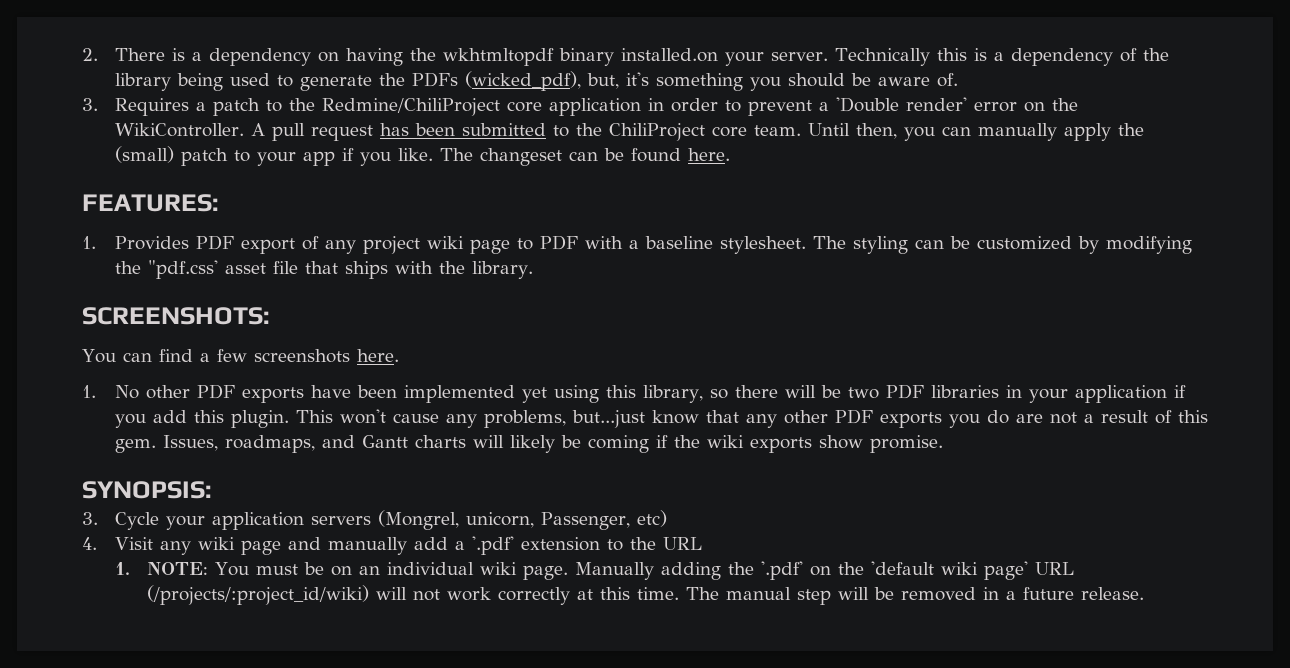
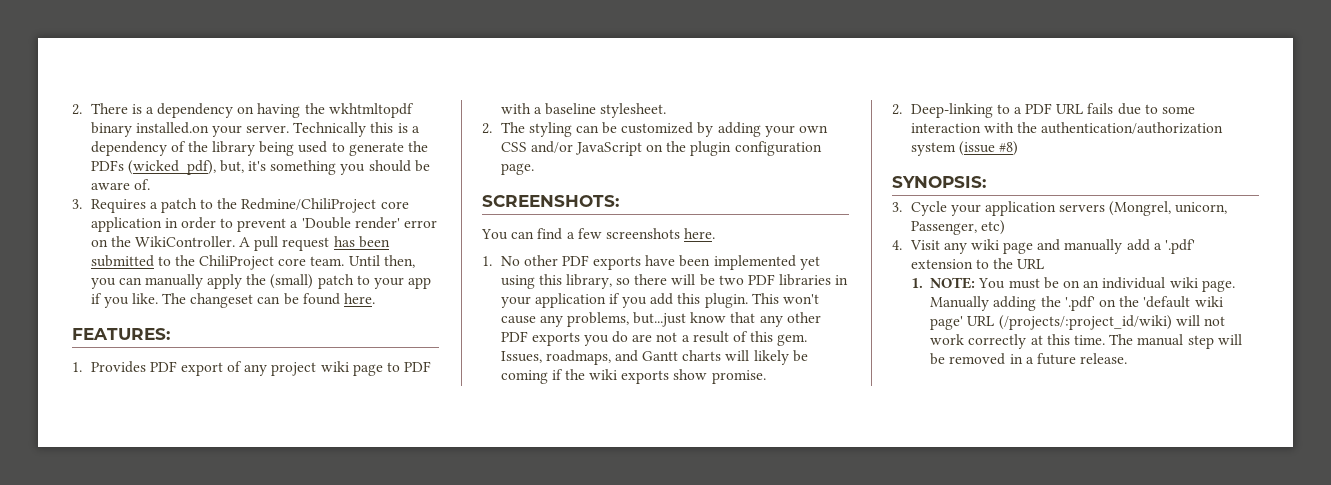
- 1. Provides PDF export of any project wiki page to PDF with a baseline stylesheet. The styling can be customized by modifying the "pdf.css' asset file that ships with the library.
+ 1. Provides PDF export of any project wiki page to PDF with a baseline stylesheet.
+ 2. The styling can be customized by adding your own CSS and/or JavaScript on the plugin configuration page.
+ 2. Deep-linking to a PDF URL fails due to some interaction with the authentication/authorization system (issue #8)

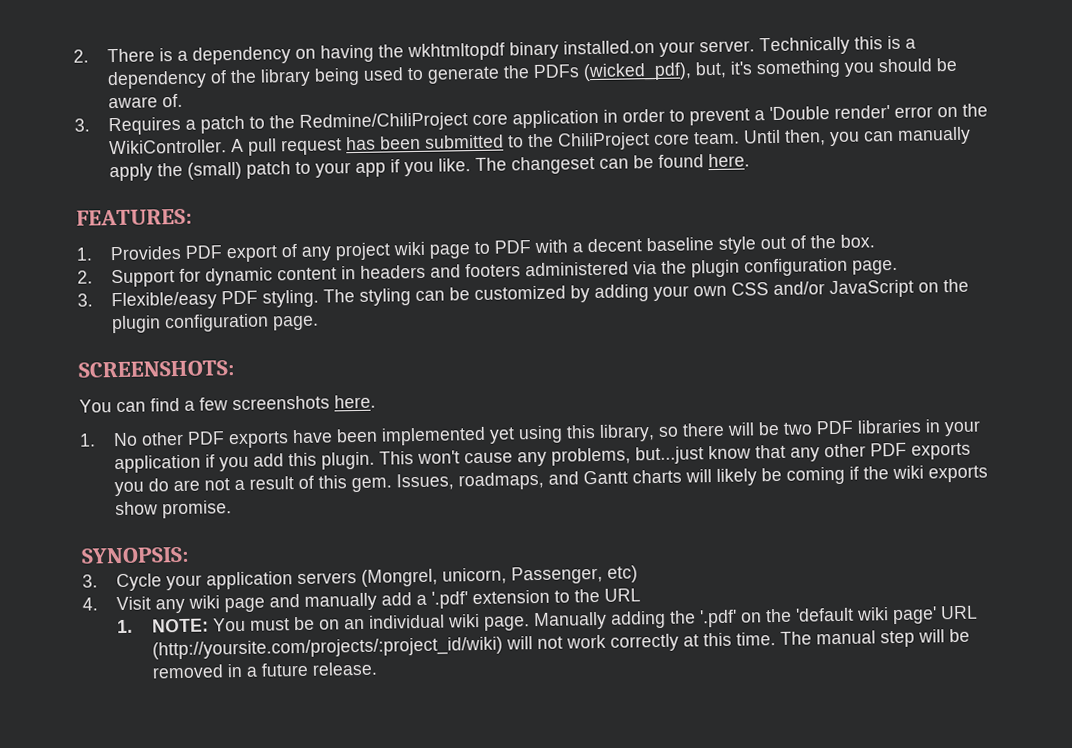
- 1. Provides PDF export of any project wiki page to PDF with a baseline stylesheet.
- 2. The styling can be customized by adding your own CSS and/or JavaScript on the plugin configuration page.
+ 1. Provides PDF export of any project wiki page to PDF with a decent baseline style out of the box.
+ 2. Support for dynamic content in headers and footers administered via the plugin configuration page.
+ 3. Flexible/easy PDF styling. The styling can be customized by adding your own CSS and/or JavaScript on the plugin configuration page.
- 2. Deep-linking to a PDF URL fails due to some interaction with the authentication/authorization system (issue #8)
- Manually adding the '.pdf' on the 'default wiki page' URL (/projects/:project_id/wiki) will not work correctly at this time.
+ Manually adding the '.pdf' on the 'default wiki page' URL (http://yoursite.com/projects/:project_id/wiki) will not work correctly at this time.

